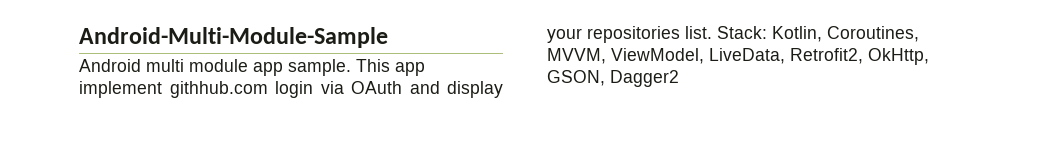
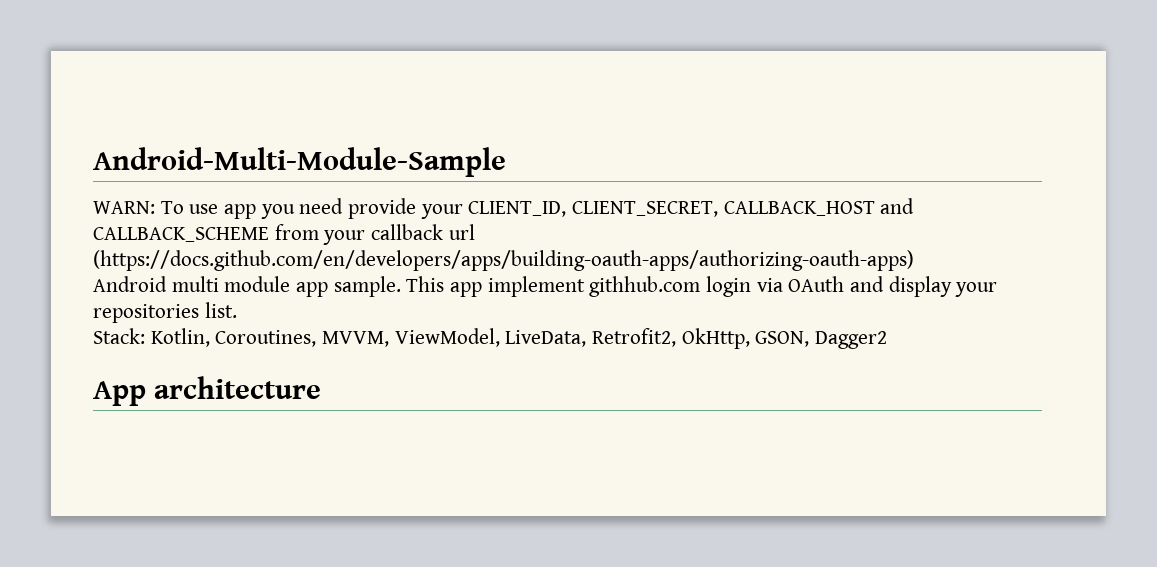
+ WARN: To use app you need provide your CLIENT_ID, CLIENT_SECRET, CALLBACK_HOST and CALLBACK_SCHEME from your callback url (https://docs.github.com/en/developers/apps/building-oauth-apps/authorizing-oauth-apps)
- This app implement githhub.com login via OAuth and display your repositories list. Stack: Kotlin, Coroutines, MVVM, ViewModel, LiveData, Retrofit2, OkHttp, GSON, Dagger2
+ This app implement githhub.com login via OAuth and display your repositories list.
+ Stack: Kotlin, Coroutines, MVVM, ViewModel, LiveData, Retrofit2, OkHttp, GSON, Dagger2
+ App architecture

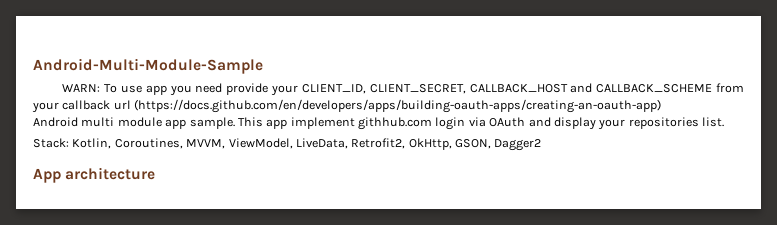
- WARN: To use app you need provide your CLIENT_ID, CLIENT_SECRET, CALLBACK_HOST and CALLBACK_SCHEME from your callback url (https://docs.github.com/en/developers/apps/building-oauth-apps/authorizing-oauth-apps)
+ WARN: To use app you need provide your CLIENT_ID, CLIENT_SECRET, CALLBACK_HOST and CALLBACK_SCHEME from your callback url (https://docs.github.com/en/developers/apps/building-oauth-apps/creating-an-oauth-app)

